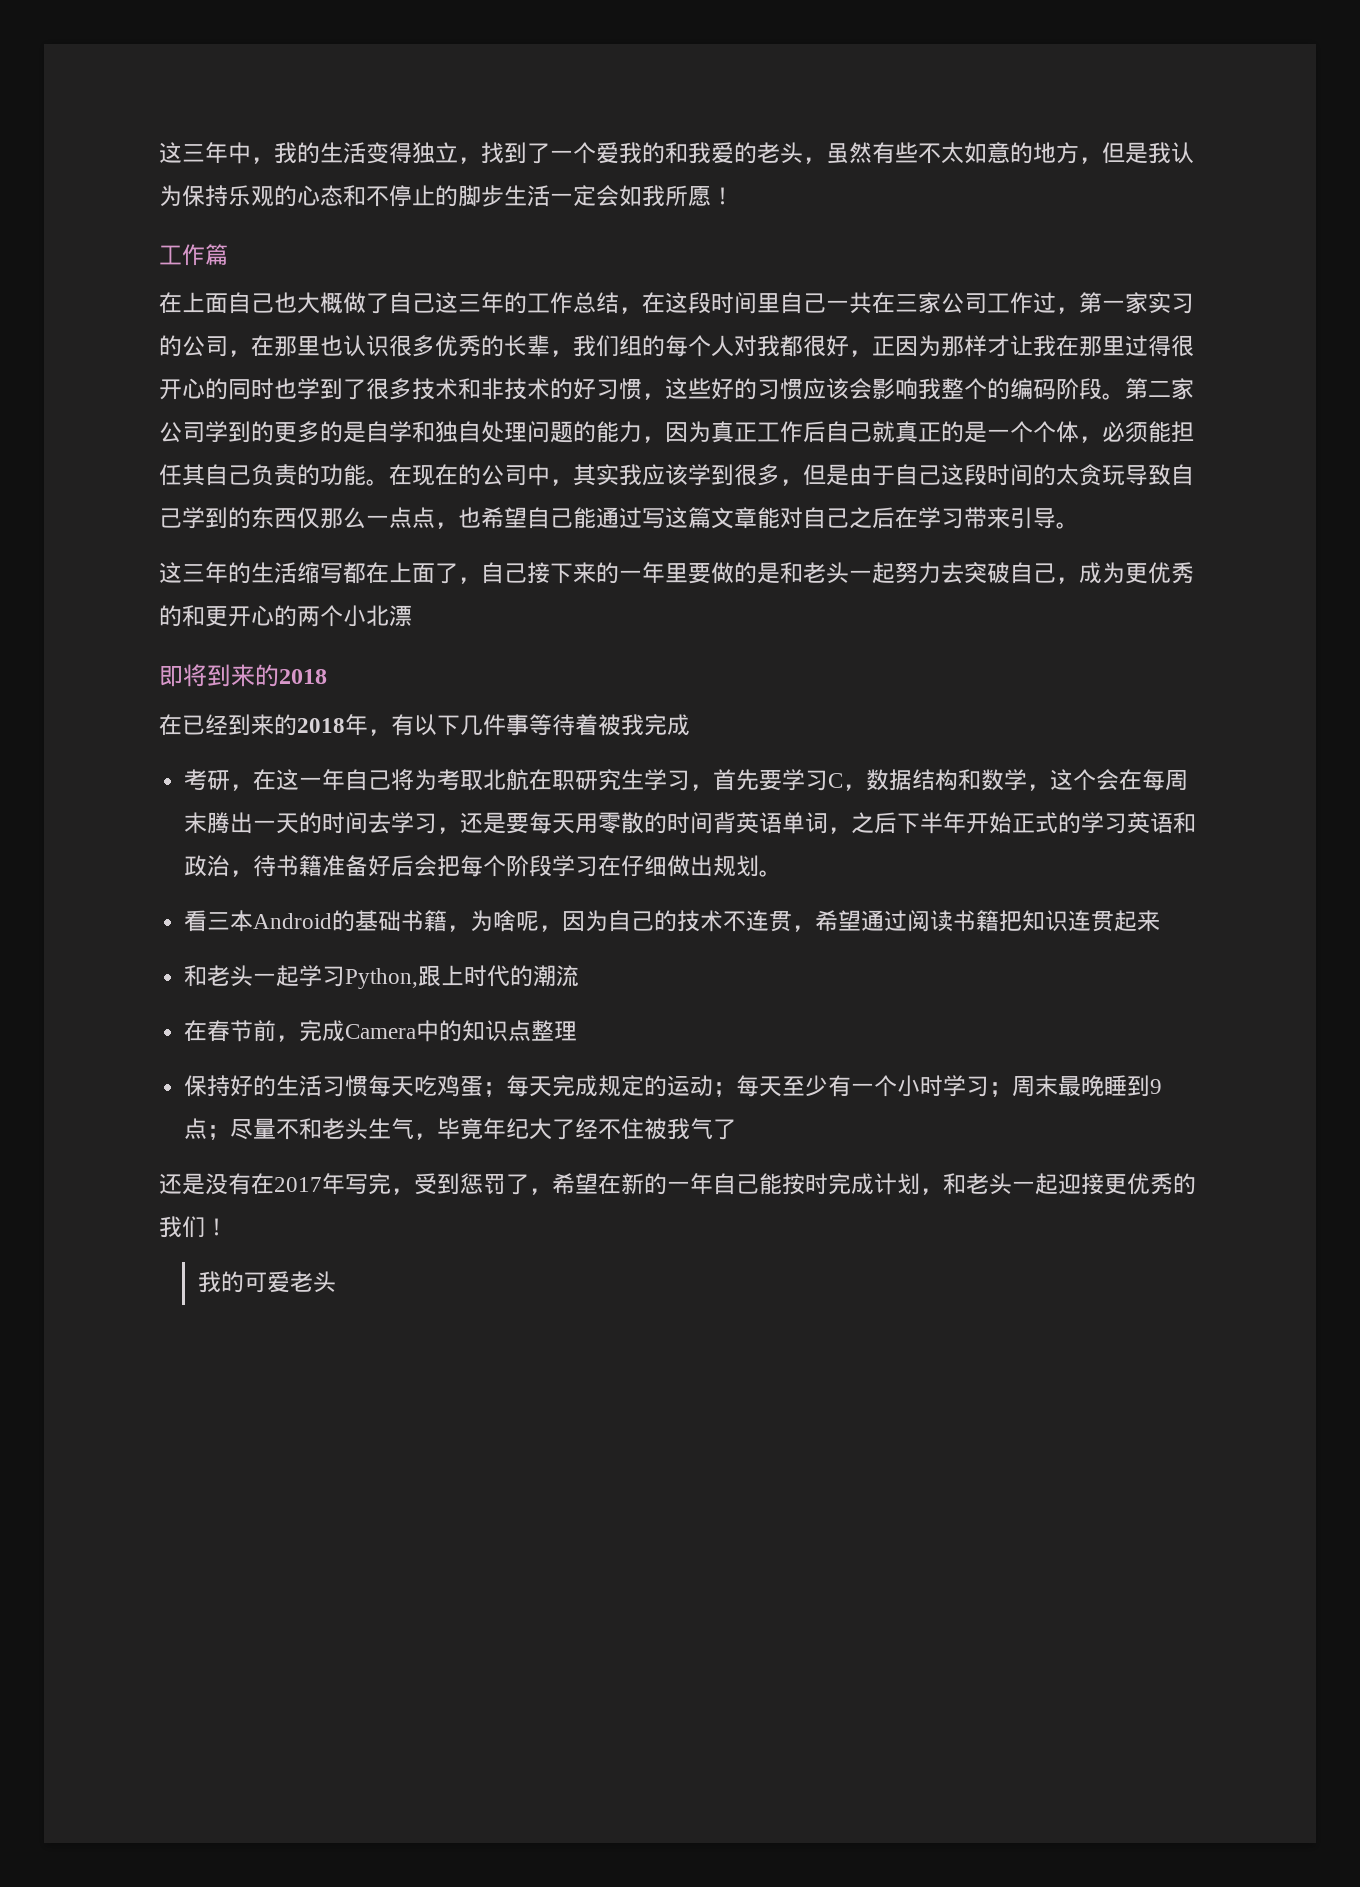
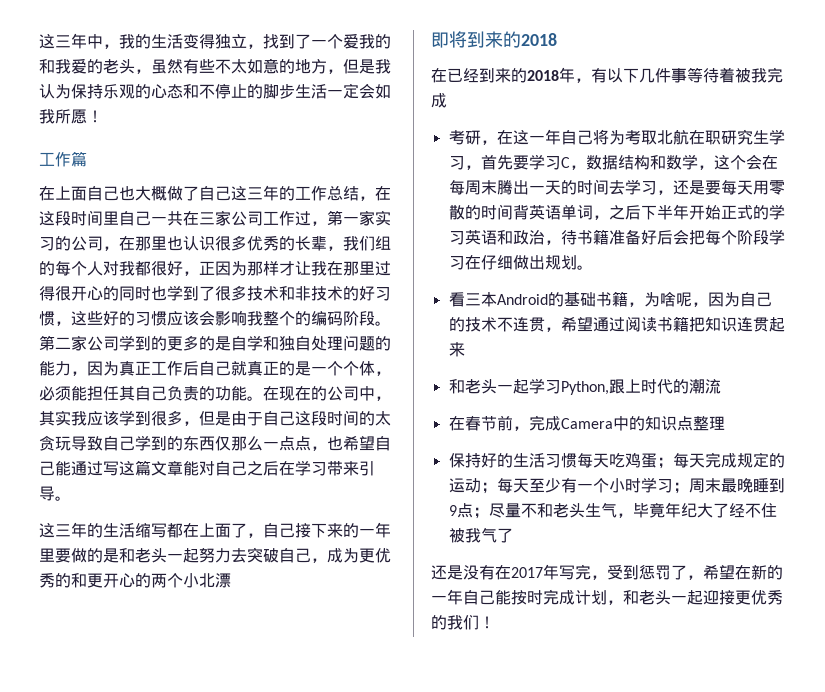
- 我的可爱老头

